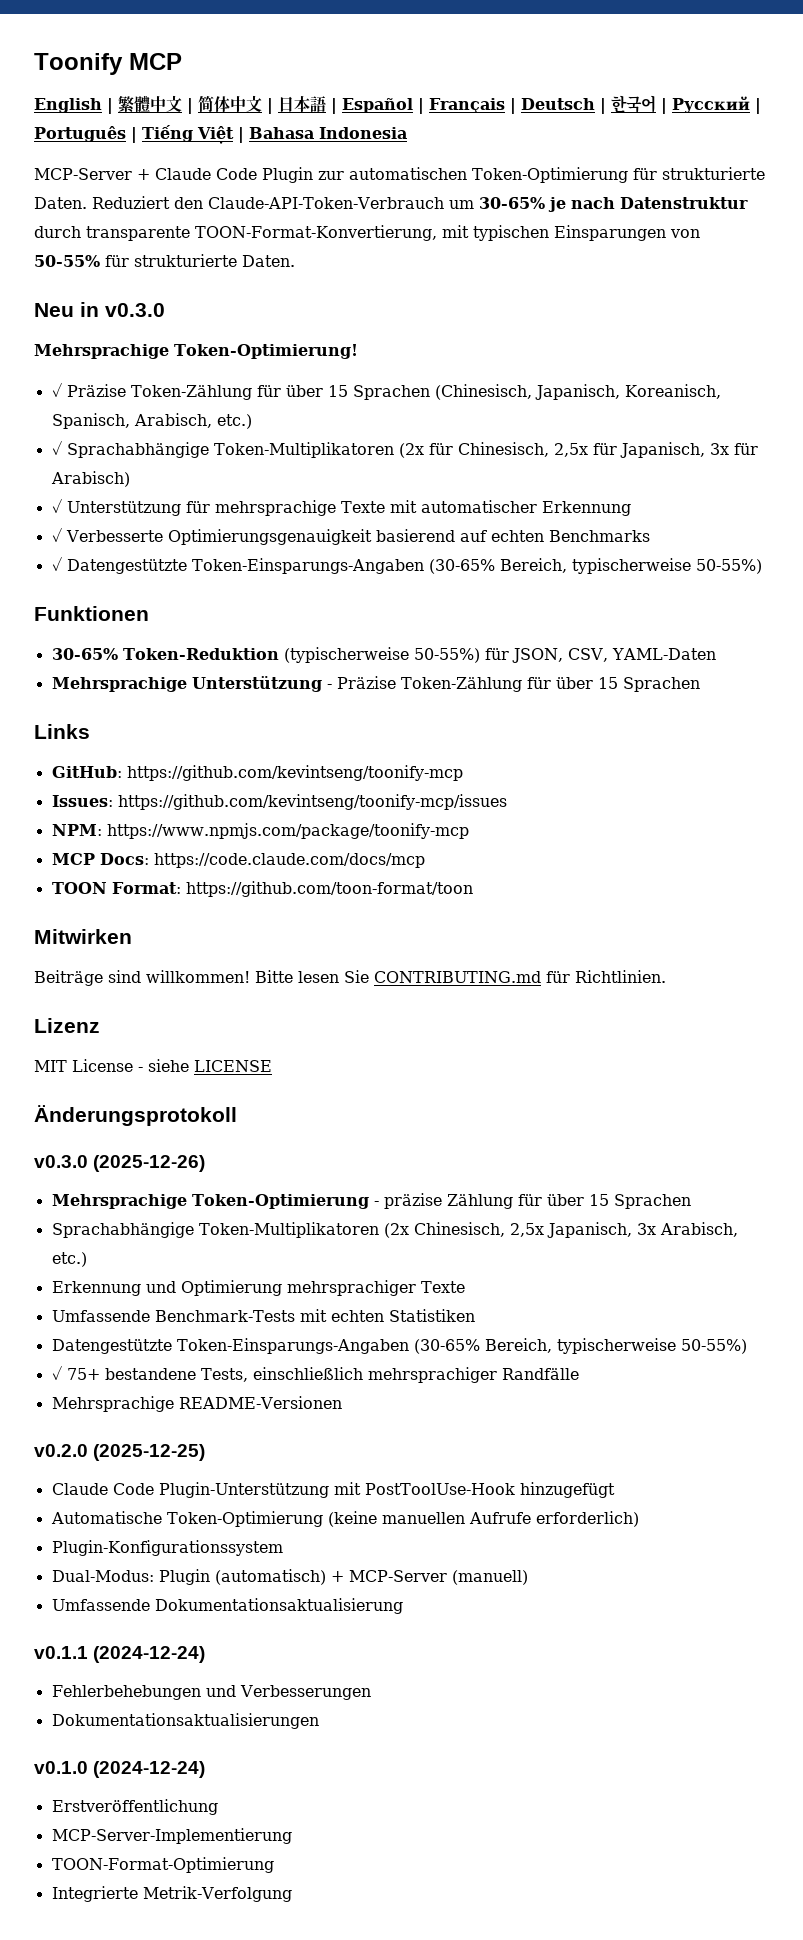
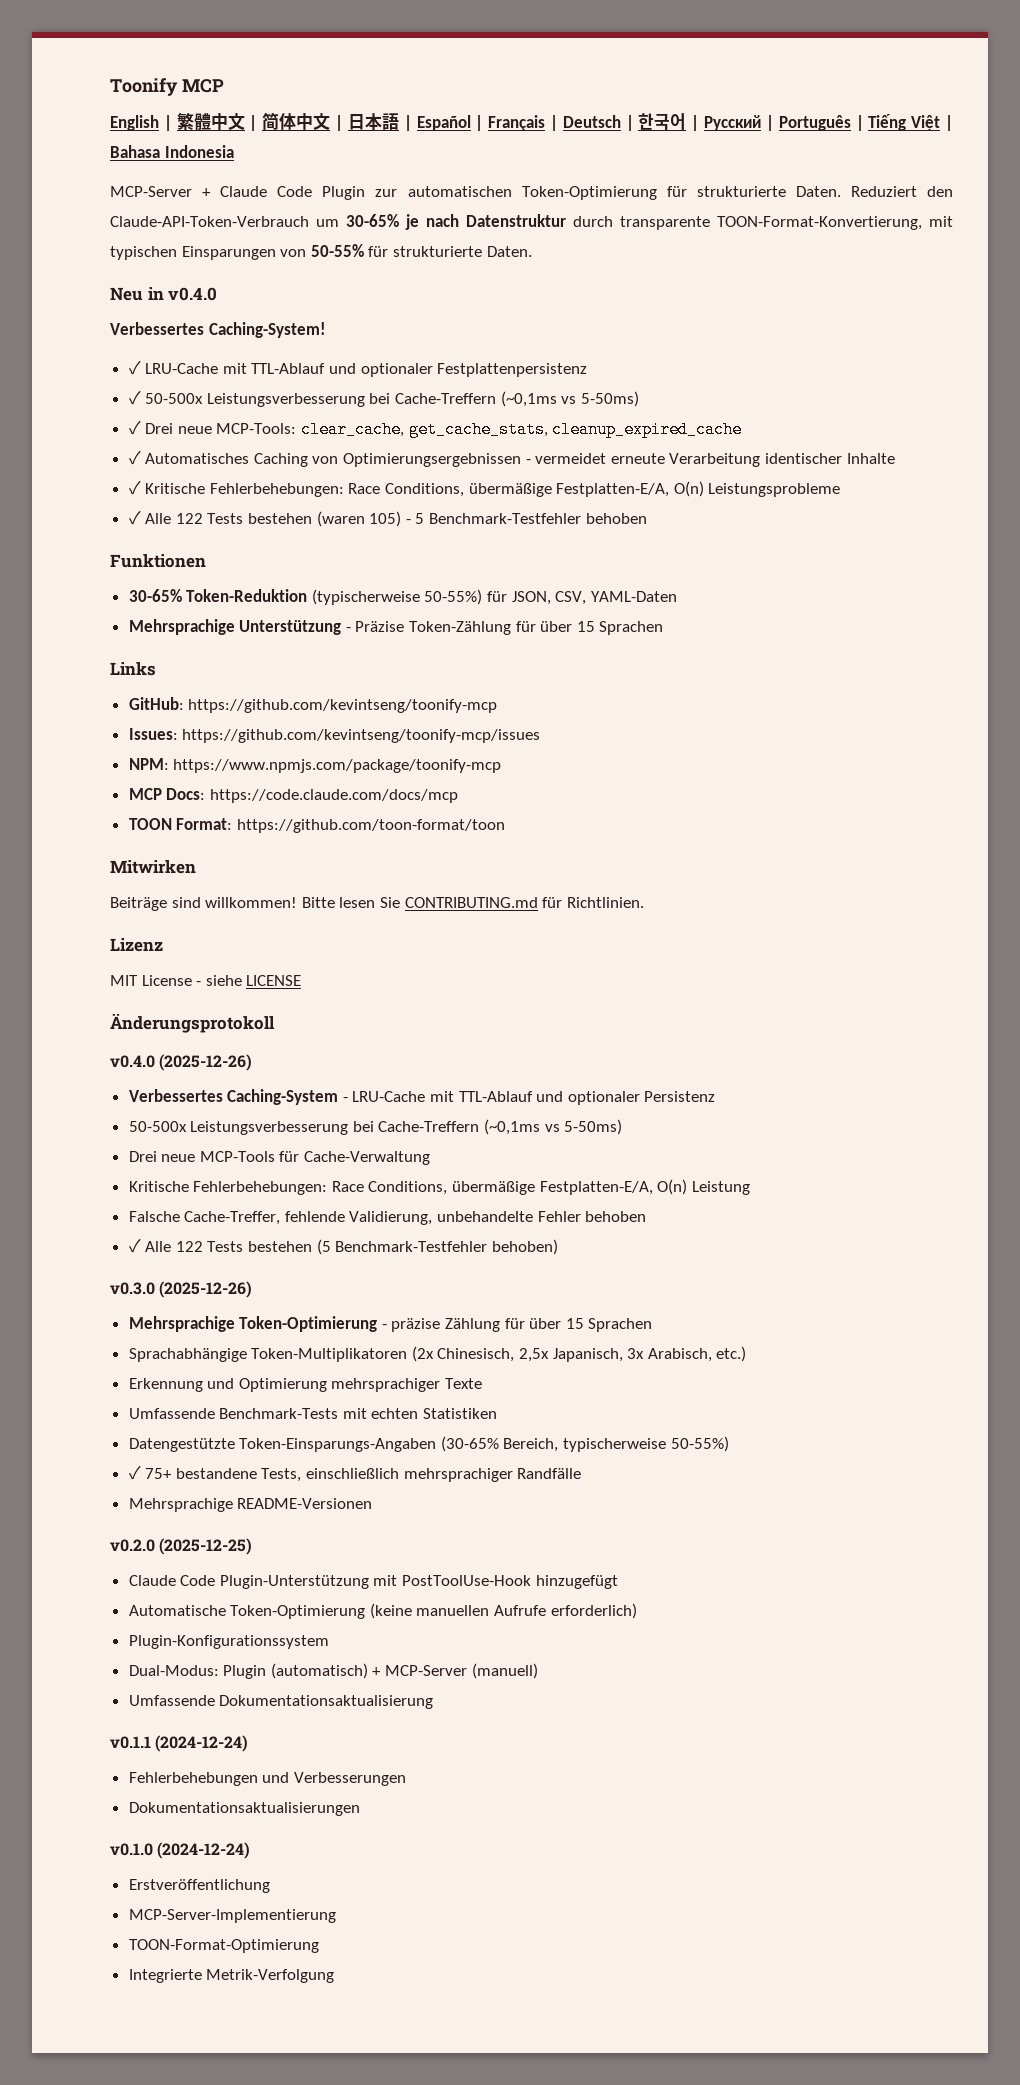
- Neu in v0.3.0
- Mehrsprachige Token-Optimierung!
- ✓ Präzise Token-Zählung für über 15 Sprachen (Chinesisch, Japanisch, Koreanisch, Spanisch, Arabisch, etc.)
- ✓ Sprachabhängige Token-Multiplikatoren (2x für Chinesisch, 2,5x für Japanisch, 3x für Arabisch)
- ✓ Unterstützung für mehrsprachige Texte mit automatischer Erkennung
- ✓ Verbesserte Optimierungsgenauigkeit basierend auf echten Benchmarks
- ✓ Datengestützte Token-Einsparungs-Angaben (30-65% Bereich, typischerweise 50-55%)
+ Neu in v0.4.0
+ Verbessertes Caching-System!
+ ✓ LRU-Cache mit TTL-Ablauf und optionaler Festplattenpersistenz
+ ✓ 50-500x Leistungsverbesserung bei Cache-Treffern (~0,1ms vs 5-50ms)
+ ✓ Drei neue MCP-Tools: clear_cache, get_cache_stats, cleanup_expired_cache
+ ✓ Automatisches Caching von Optimierungsergebnissen - vermeidet erneute Verarbeitung identischer Inhalte
+ ✓ Kritische Fehlerbehebungen: Race Conditions, übermäßige Festplatten-E/A, O(n) Leistungsprobleme
+ ✓ Alle 122 Tests bestehen (waren 105) - 5 Benchmark-Testfehler behoben
+ v0.4.0 (2025-12-26)
+ Verbessertes Caching-System - LRU-Cache mit TTL-Ablauf und optionaler Persistenz
+ 50-500x Leistungsverbesserung bei Cache-Treffern (~0,1ms vs 5-50ms)
+ Drei neue MCP-Tools für Cache-Verwaltung
+ Kritische Fehlerbehebungen: Race Conditions, übermäßige Festplatten-E/A, O(n) Leistung
+ Falsche Cache-Treffer, fehlende Validierung, unbehandelte Fehler behoben
+ ✓ Alle 122 Tests bestehen (5 Benchmark-Testfehler behoben)

